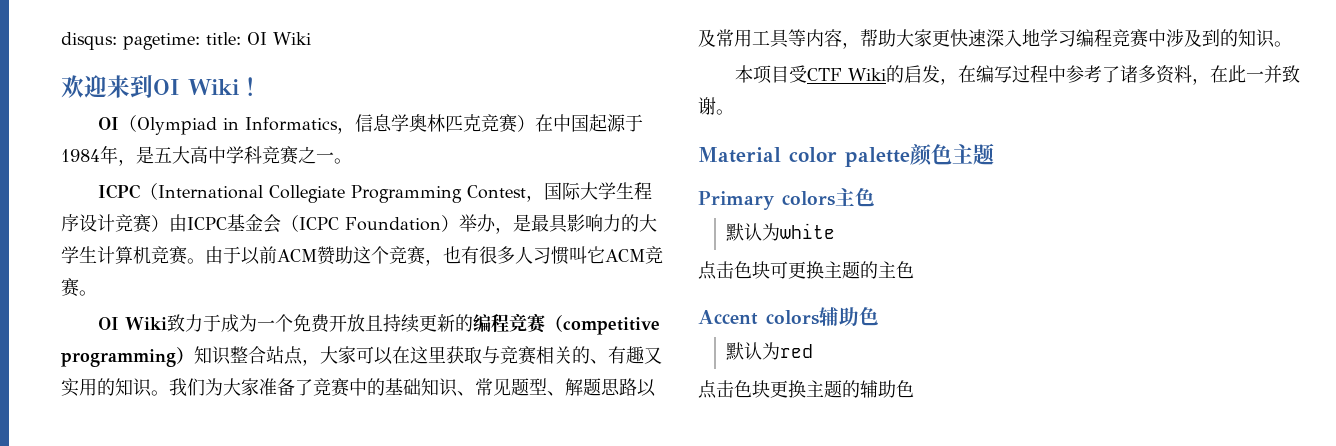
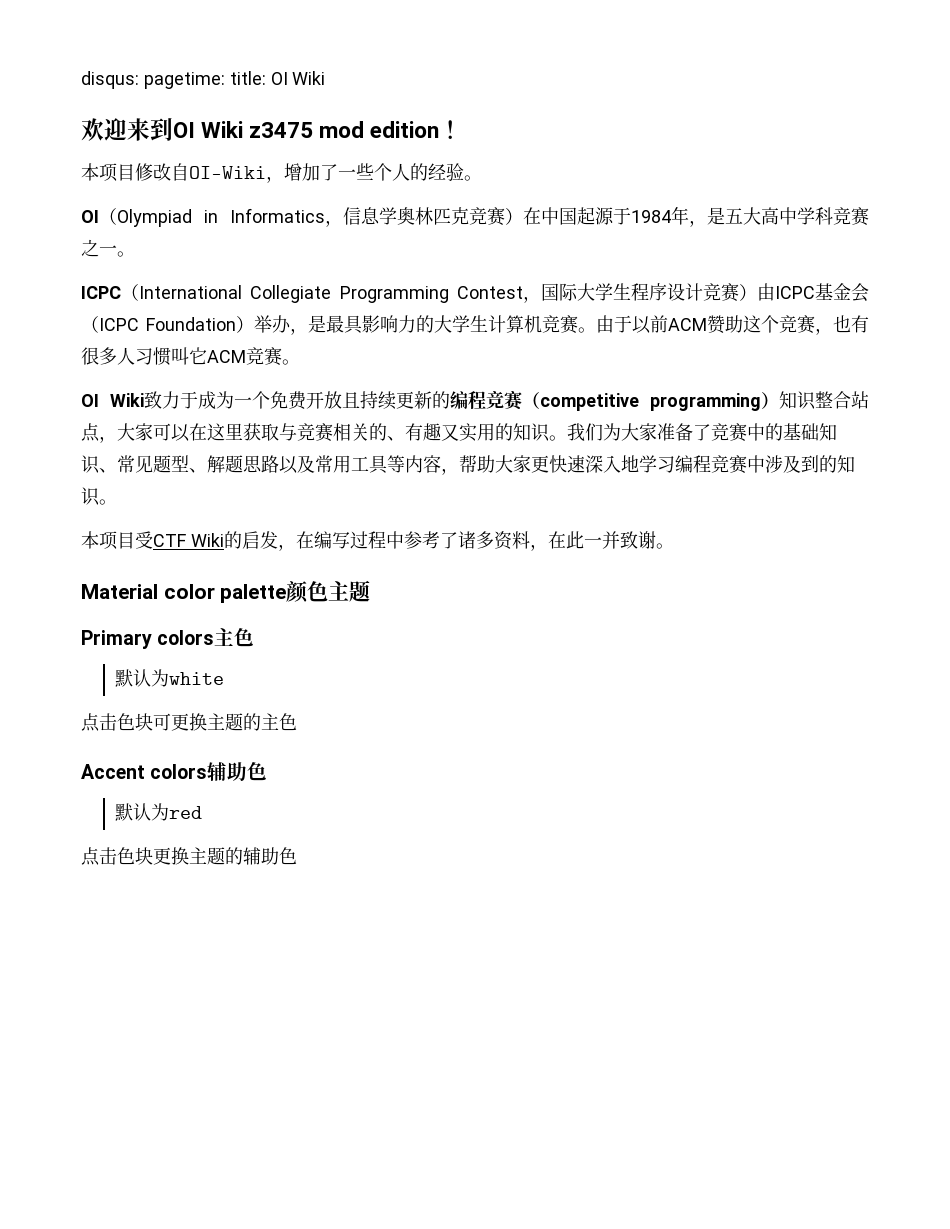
- 欢迎来到OI Wiki！
+ 欢迎来到OI Wiki z3475 mod edition！
+ 本项目修改自OI-Wiki，增加了一些个人的经验。

